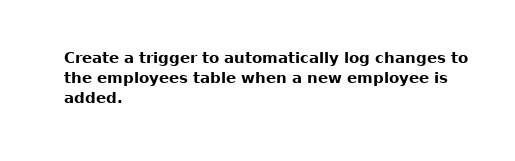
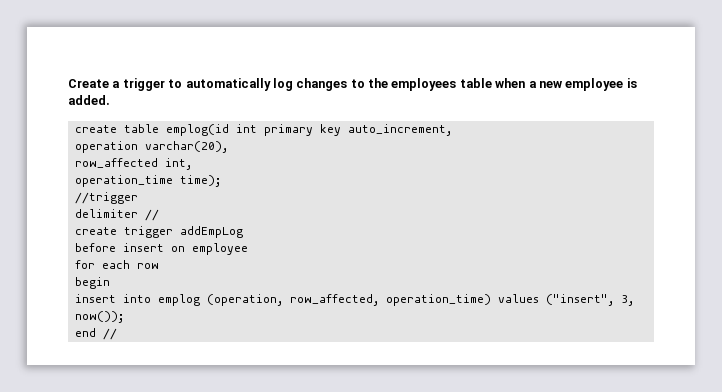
+ create table emplog(id int primary key auto_increment,
+ operation varchar(20),
+ row_affected int,
+ operation_time time);
+ //trigger
+ delimiter //
+ create trigger addEmpLog
+ before insert on employee
+ for each row
+ begin
+ insert into emplog (operation, row_affected, operation_time) values ("insert", 3, now());
+ end //

